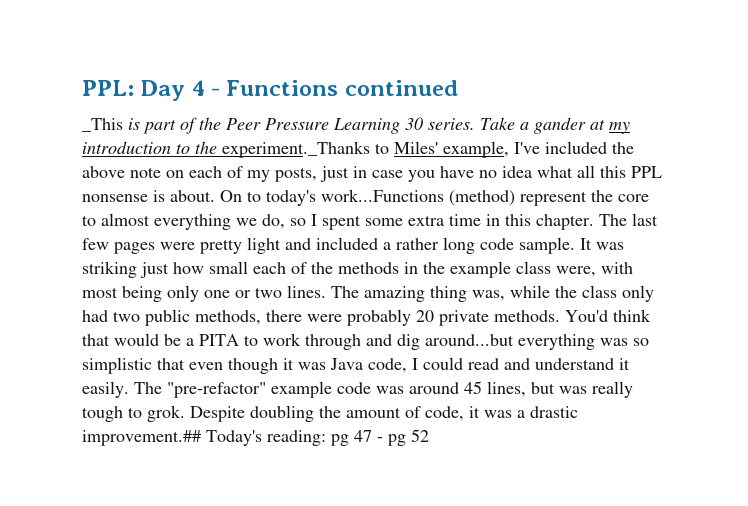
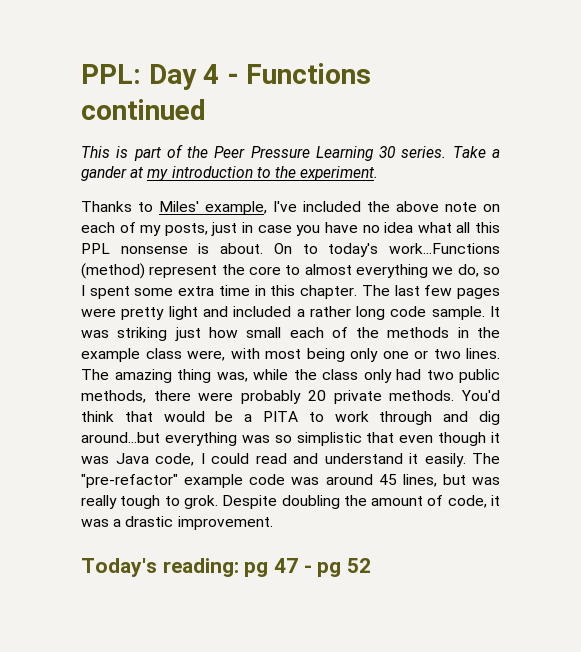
- _This is part of the Peer Pressure Learning 30 series.
+ This is part of the Peer Pressure Learning 30 series.
- Take a gander at my introduction to the experiment._Thanks to Miles' example, I've included the above note on each of my posts, just in case you have no idea what all this PPL nonsense is about.
+ Take a gander at my introduction to the experiment.
+ Thanks to Miles' example, I've included the above note on each of my posts, just in case you have no idea what all this PPL nonsense is about.
- Despite doubling the amount of code, it was a drastic improvement.## Today's reading: pg 47 - pg 52
+ Despite doubling the amount of code, it was a drastic improvement.
+ Today's reading: pg 47 - pg 52

